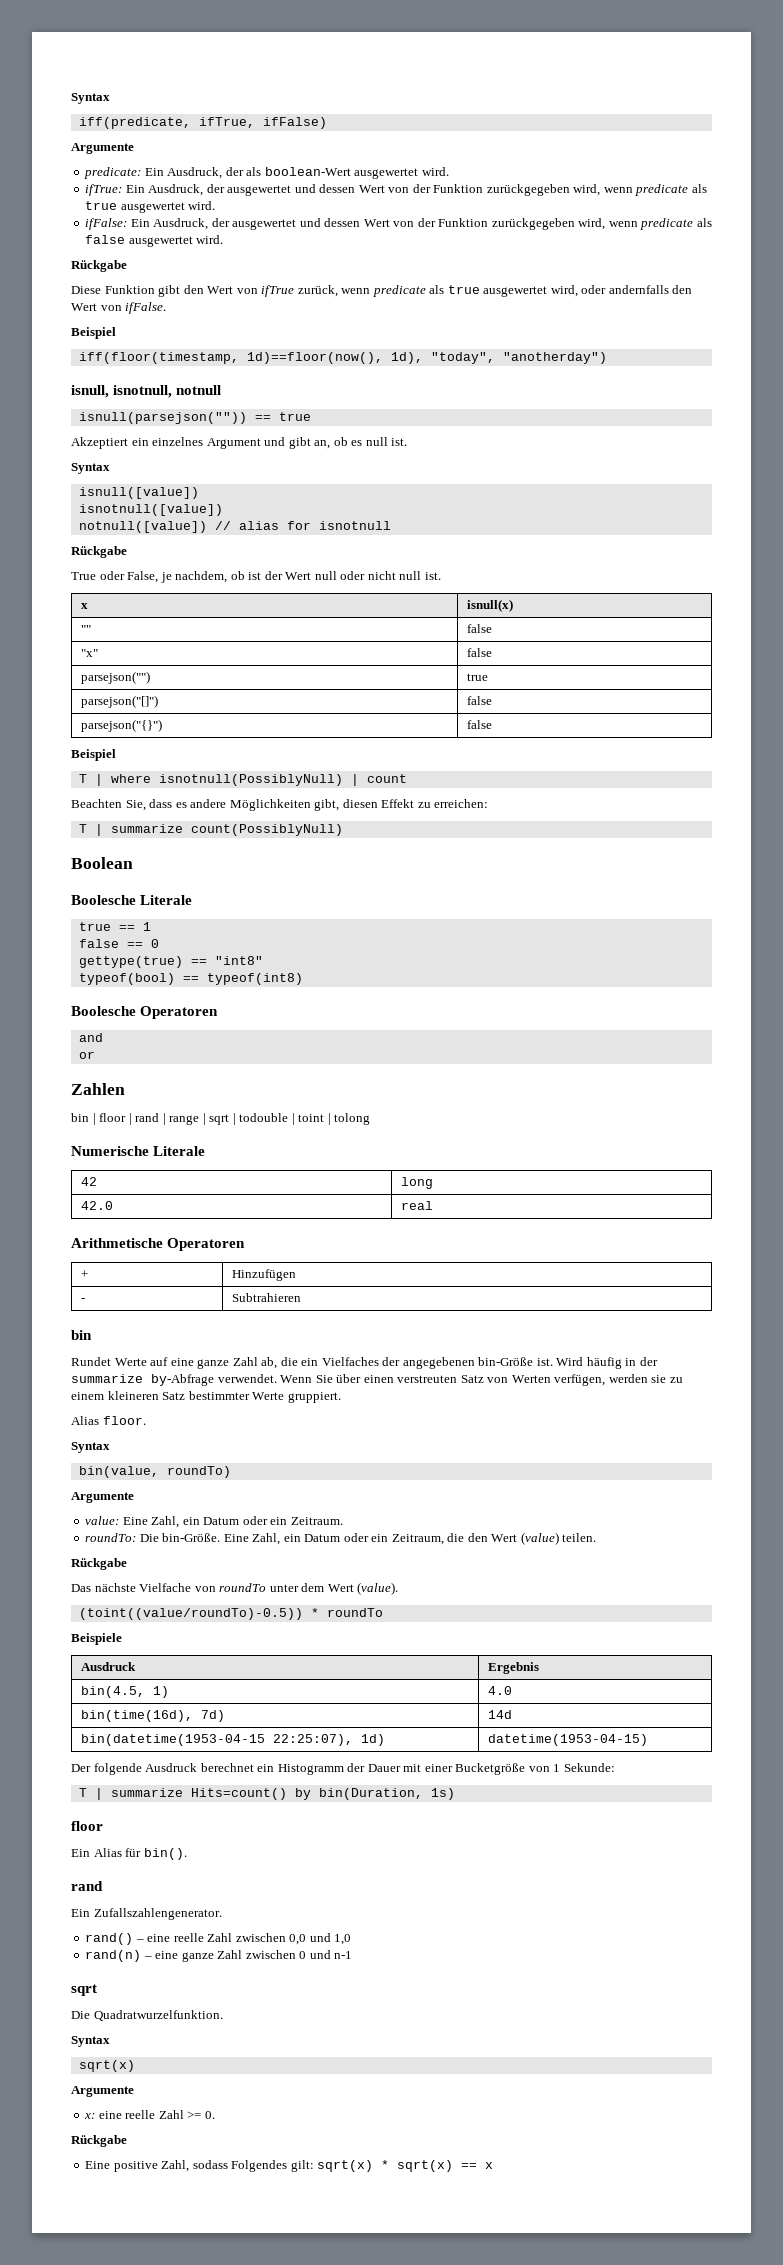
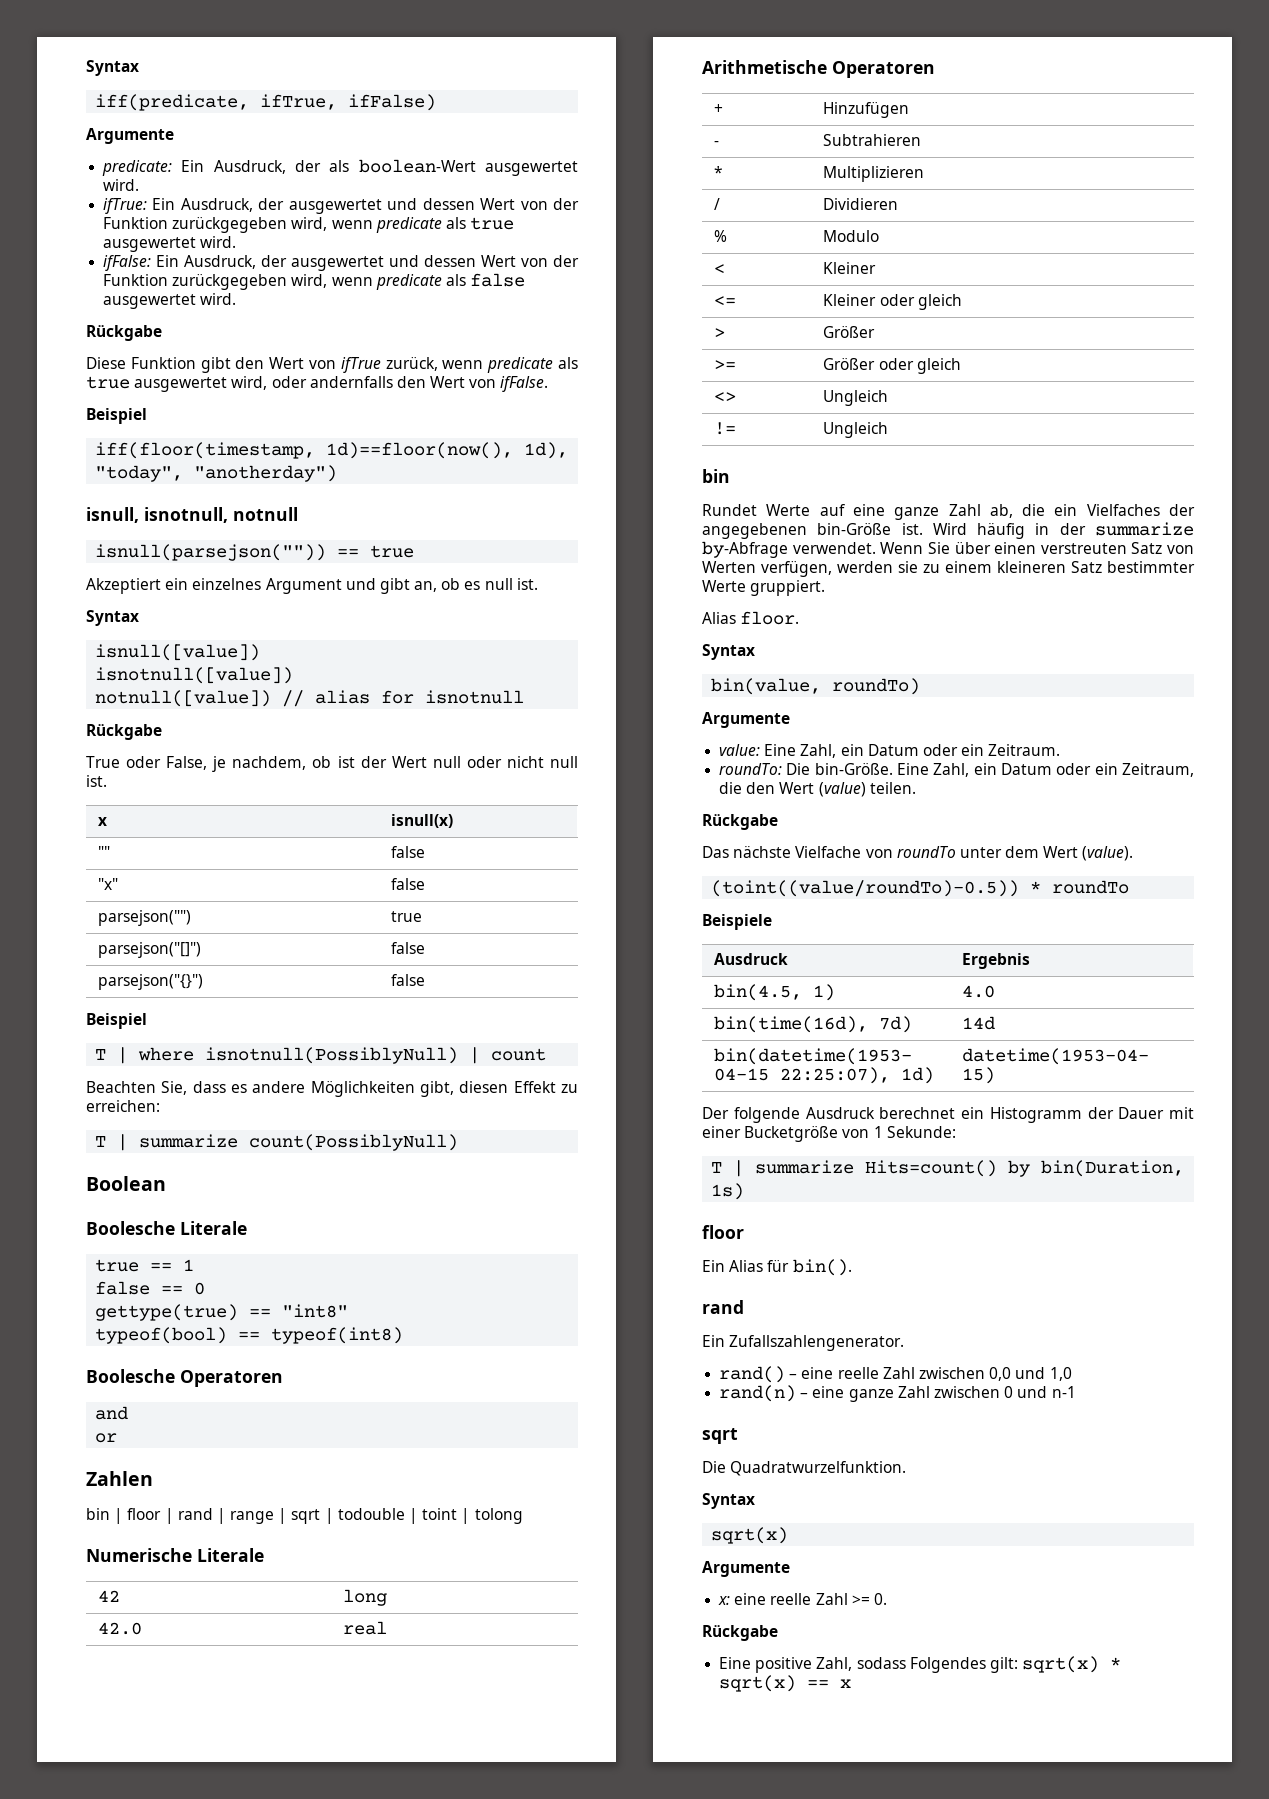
+ * | Multiplizieren
+ / | Dividieren
+ % | Modulo
+ < | Kleiner
+ <= | Kleiner oder gleich
+ > | Größer
+ >= | Größer oder gleich
+ <> | Ungleich
+ != | Ungleich

